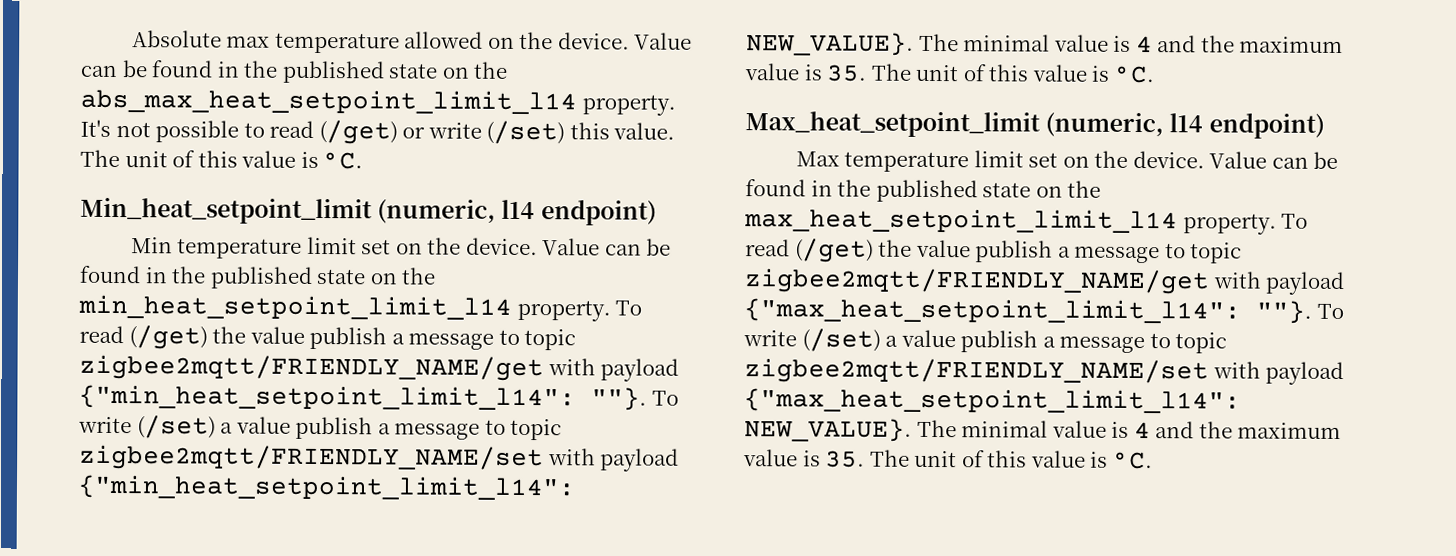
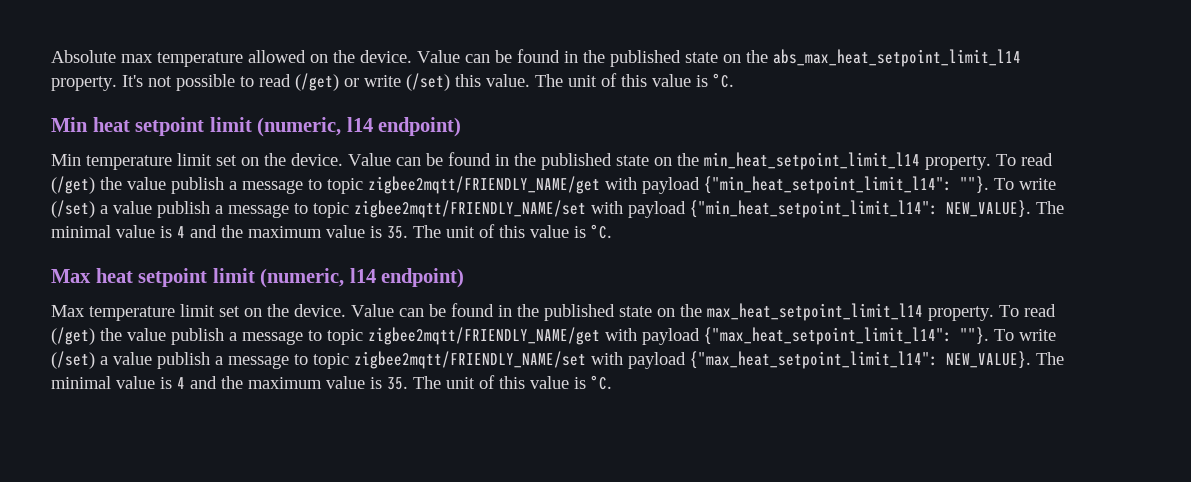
- Min_heat_setpoint_limit (numeric, l14 endpoint)
+ Min heat setpoint limit (numeric, l14 endpoint)
- Max_heat_setpoint_limit (numeric, l14 endpoint)
+ Max heat setpoint limit (numeric, l14 endpoint)

